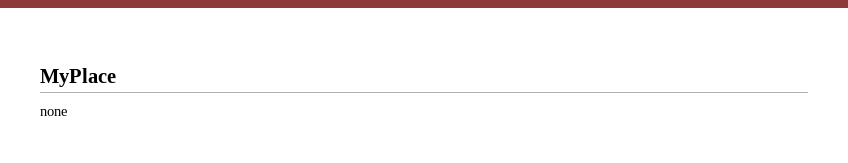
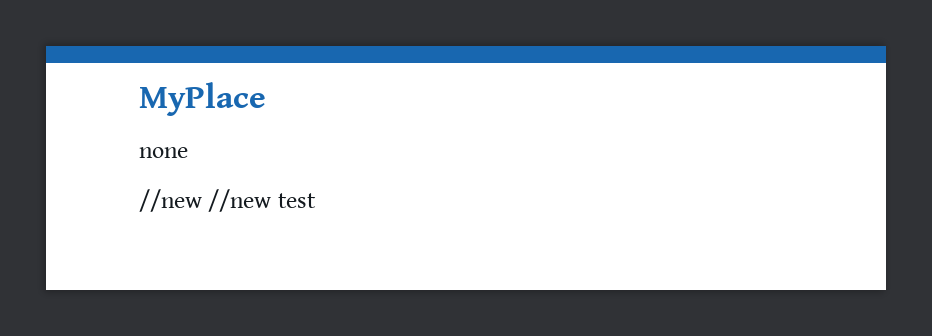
+ //new //new test

